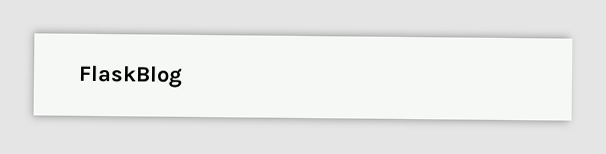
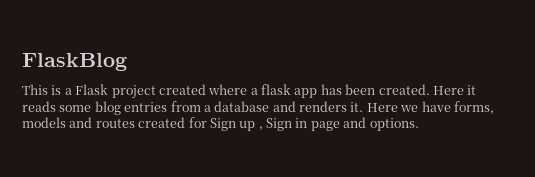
+ This is a Flask project created where a flask app has been created. Here it reads some blog entries from a database and renders it. Here we have forms, models and routes created for Sign up , Sign in page and options.

